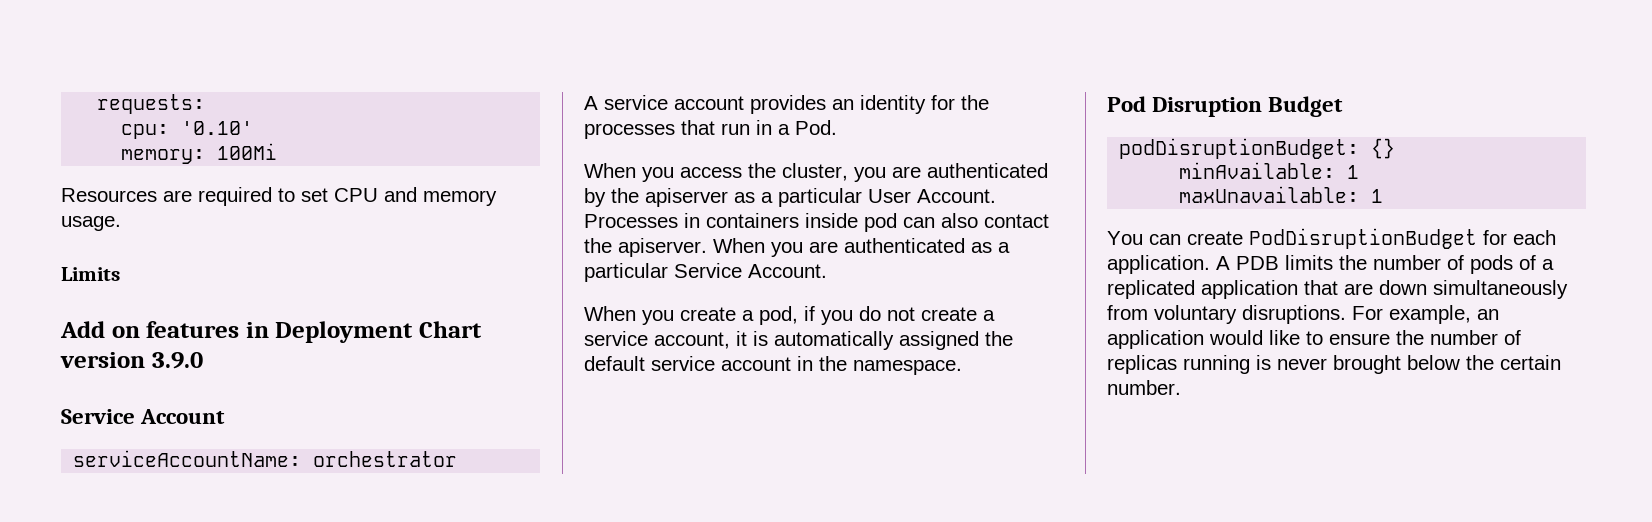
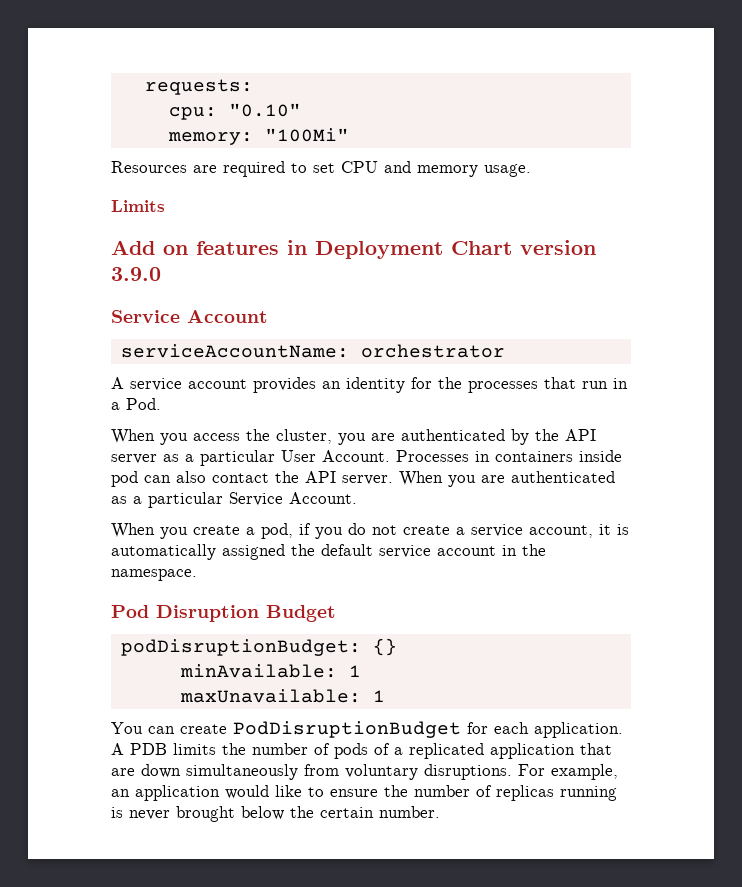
- cpu: '0.10'
+ cpu: "0.10"
- memory: 100Mi
+ memory: "100Mi"
- When you access the cluster, you are authenticated by the apiserver as a particular User Account.
+ When you access the cluster, you are authenticated by the API server as a particular User Account.
- Processes in containers inside pod can also contact the apiserver.
+ Processes in containers inside pod can also contact the API server.

